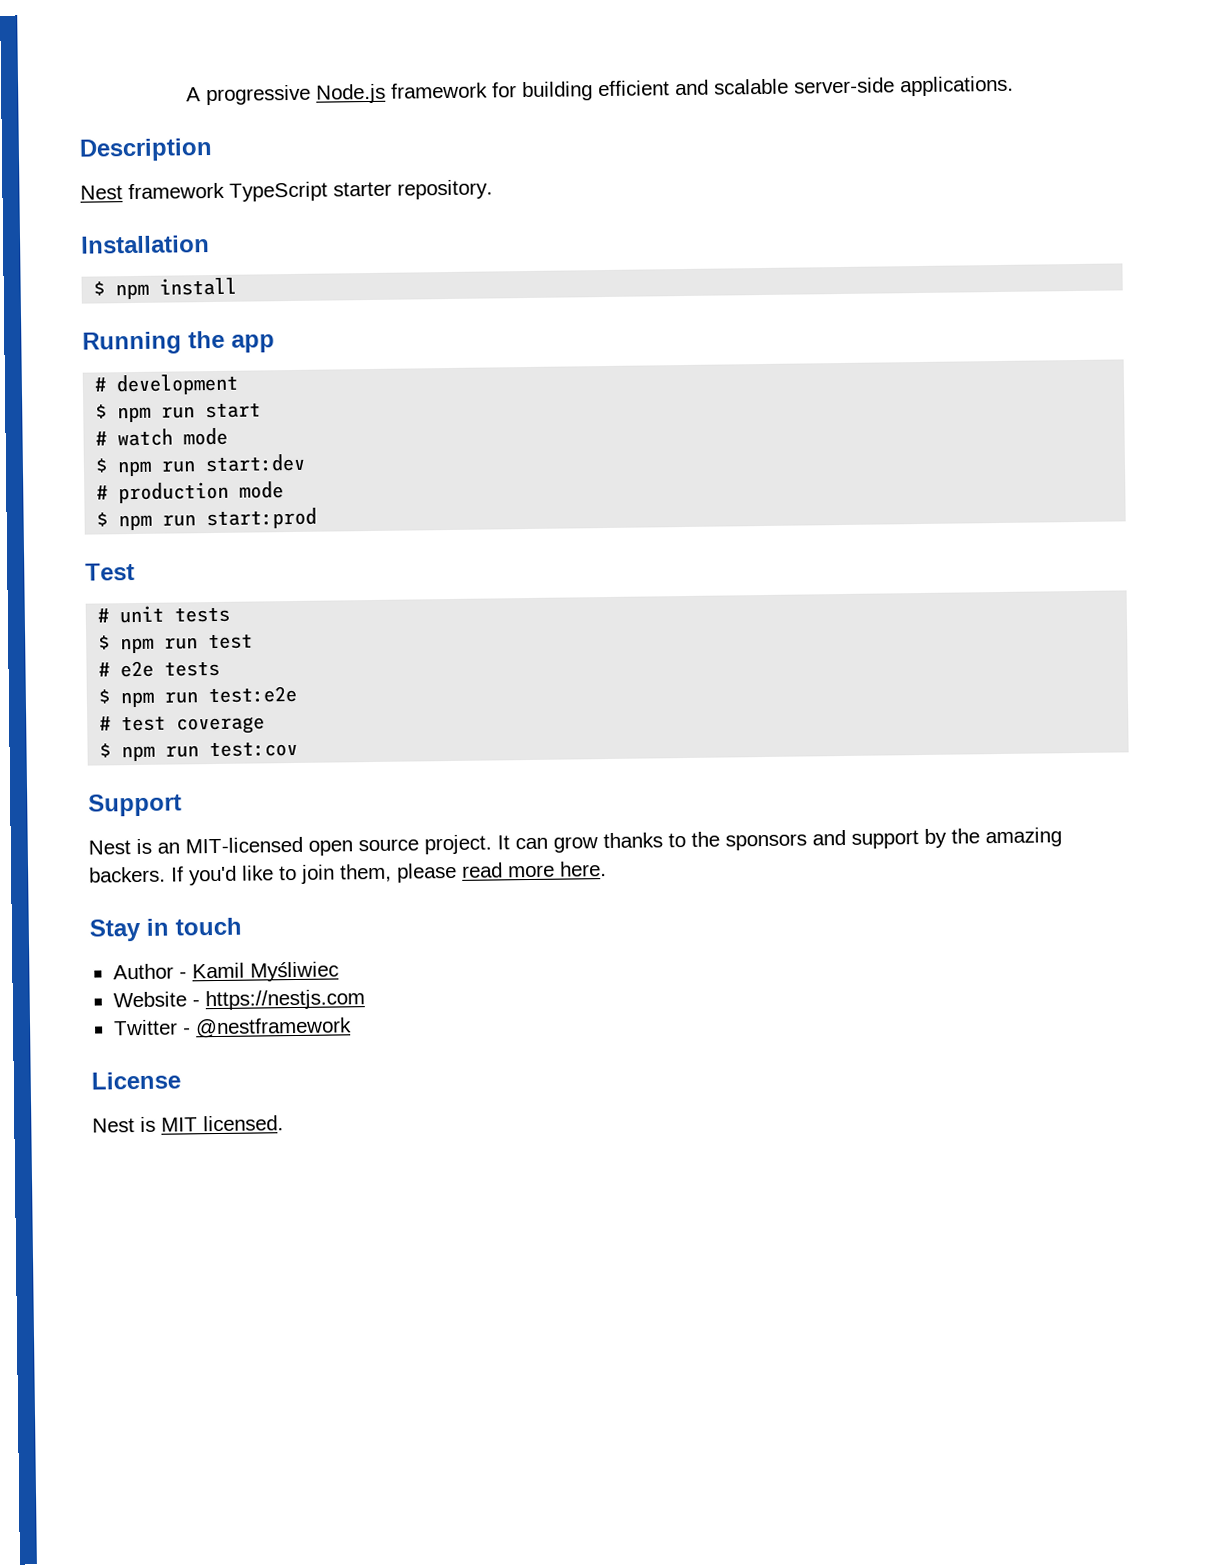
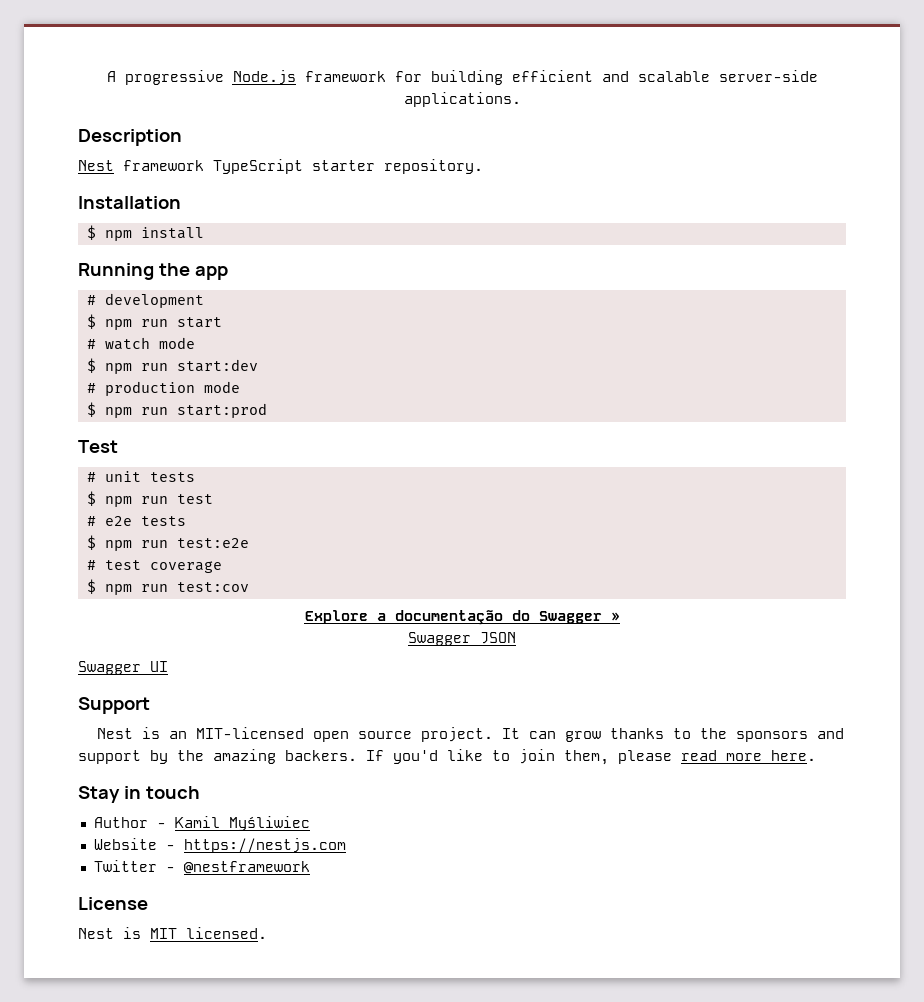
+ Explore a documentação do Swagger »
+ Swagger JSON
+ Swagger UI

